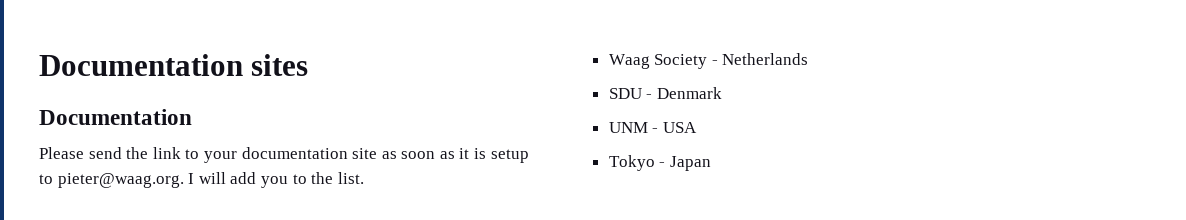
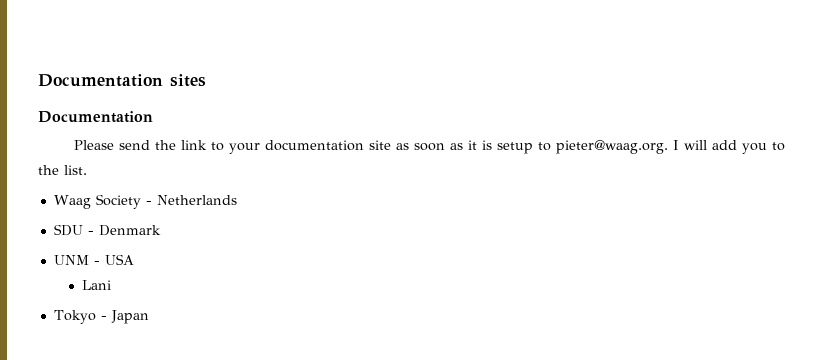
+ Lani

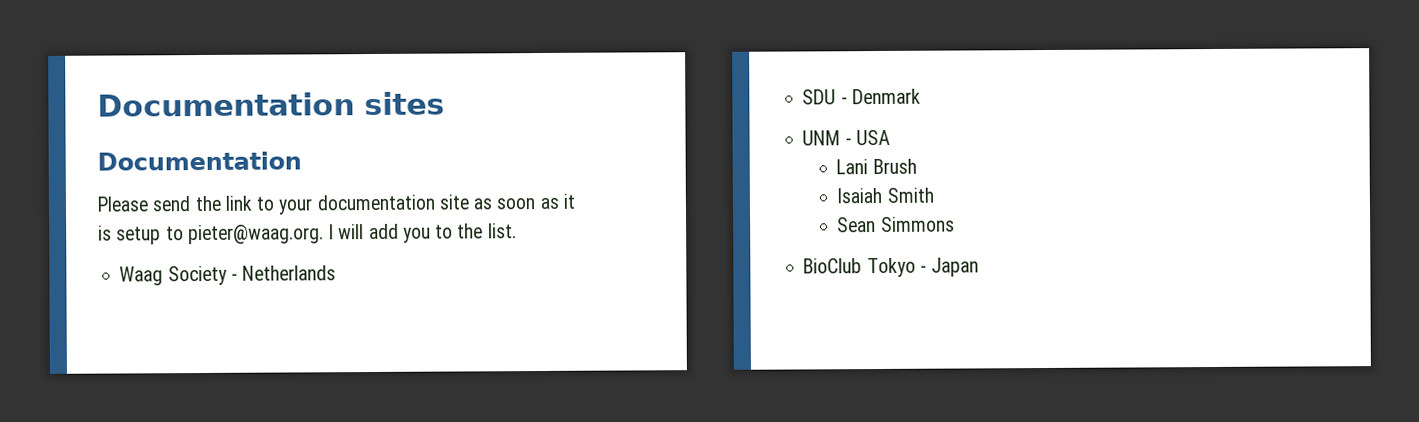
- Lani
- Tokyo - Japan
+ Lani Brush
+ Isaiah Smith
+ Sean Simmons
+ BioClub Tokyo - Japan

